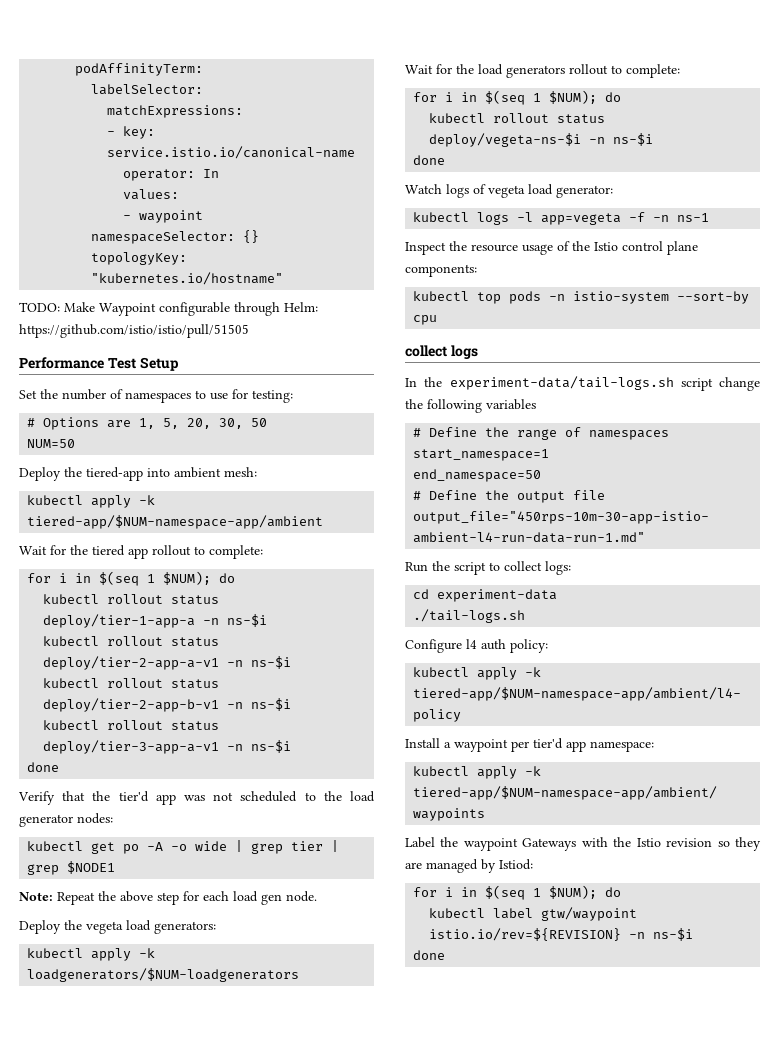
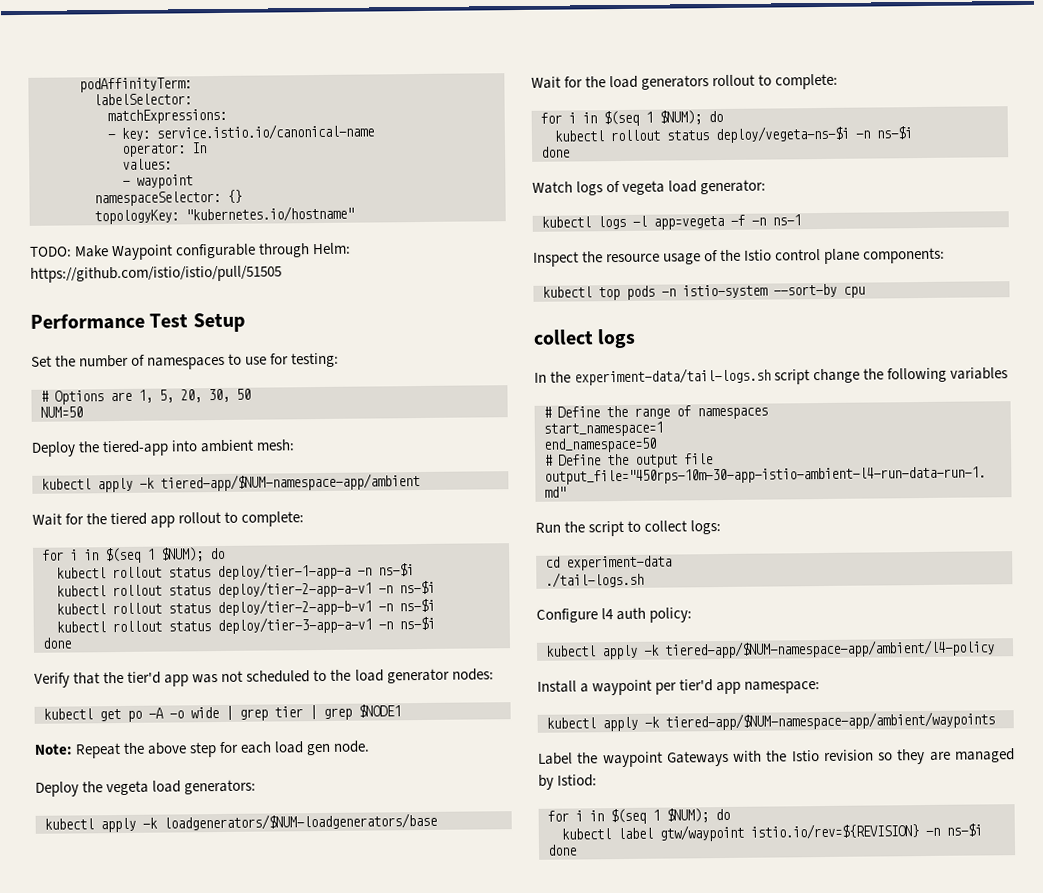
- kubectl apply -k loadgenerators/$NUM-loadgenerators
+ kubectl apply -k loadgenerators/$NUM-loadgenerators/base

